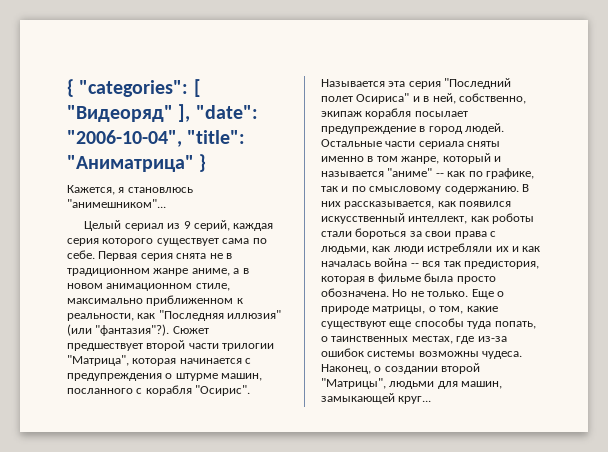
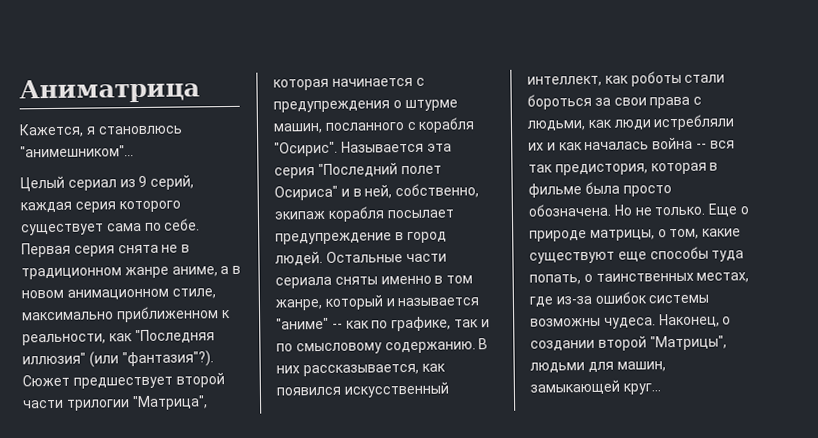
- { "categories": [ "Видеоряд" ], "date": "2006-10-04", "title": "Аниматрица" }
+ Аниматрица

